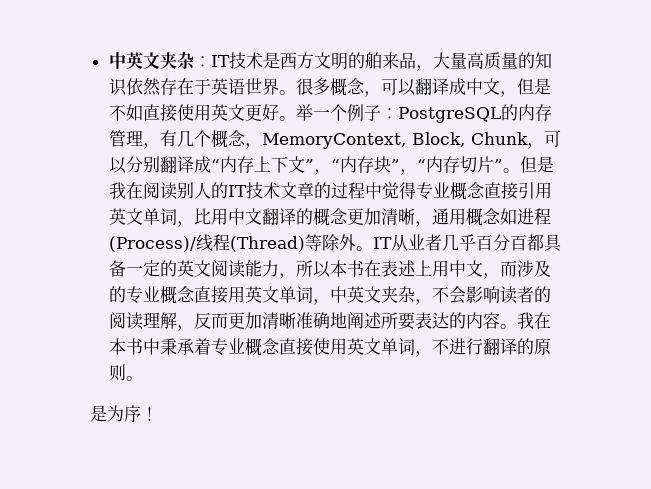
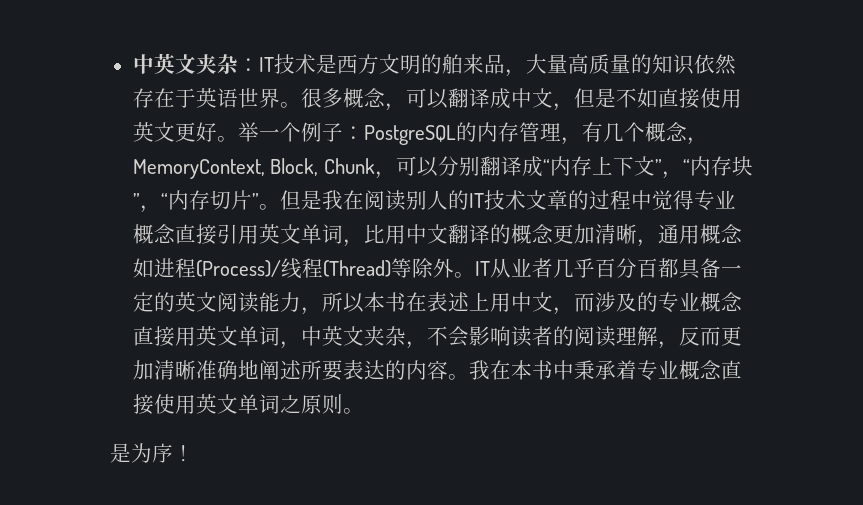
- 我在本书中秉承着专业概念直接使用英文单词，不进行翻译的原则。
+ 我在本书中秉承着专业概念直接使用英文单词之原则。

